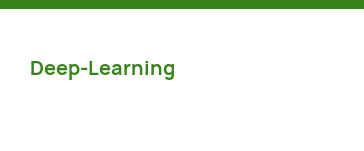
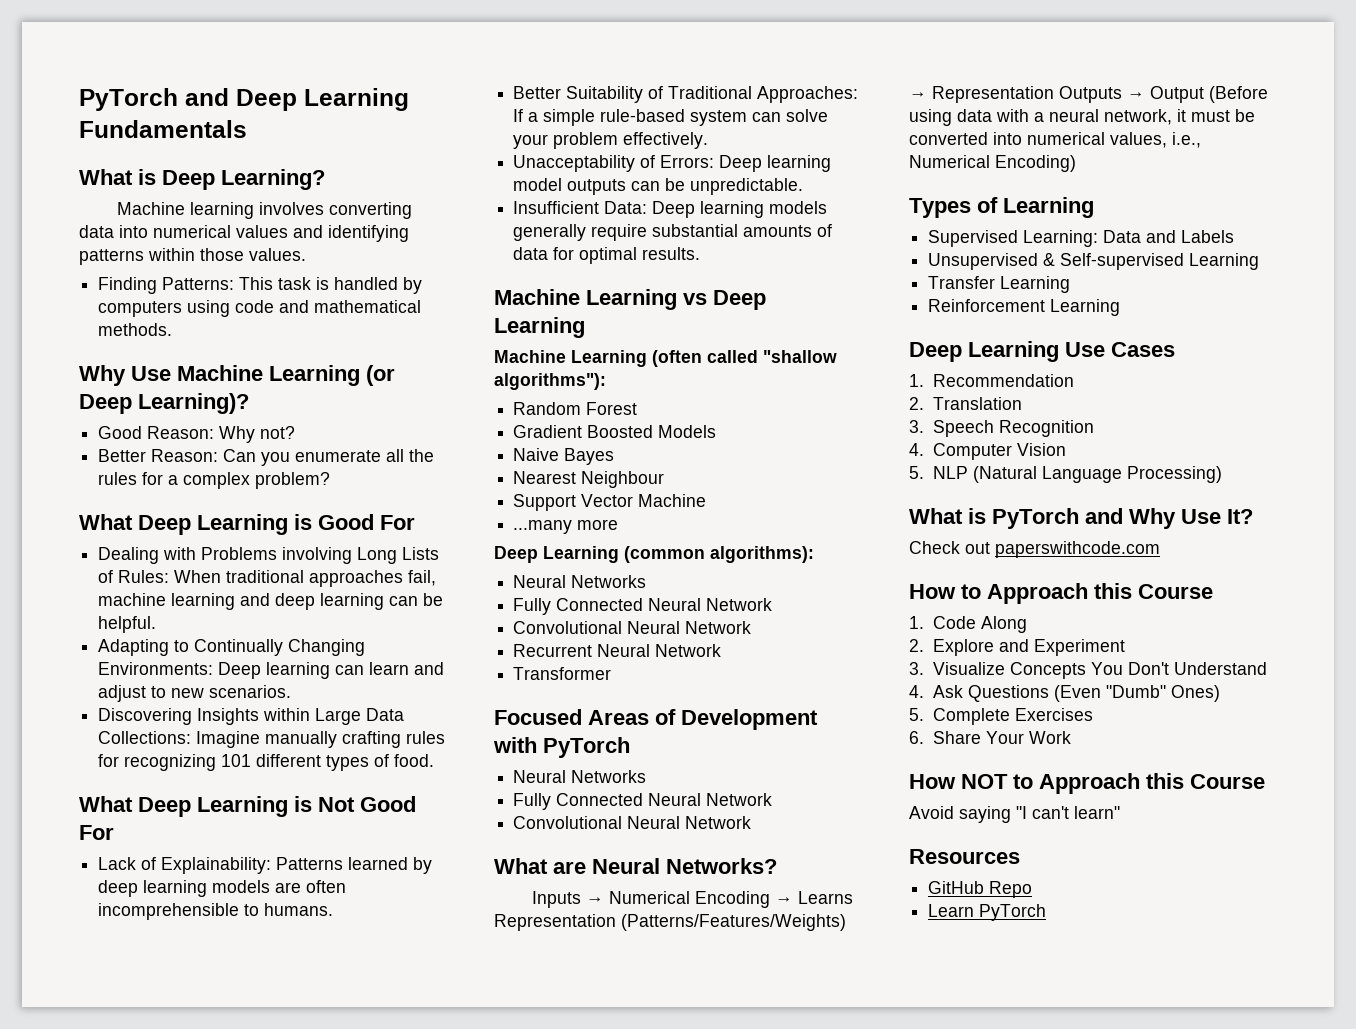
- Deep-Learning
+ PyTorch and Deep Learning Fundamentals
+ What is Deep Learning?
+ Machine learning involves converting data into numerical values and identifying patterns within those values.
+ Finding Patterns: This task is handled by computers using code and mathematical methods.
+ Why Use Machine Learning (or Deep Learning)?
+ Good Reason: Why not?
+ Better Reason: Can you enumerate all the rules for a complex problem?
+ What Deep Learning is Good For
+ Dealing with Problems involving Long Lists of Rules: When traditional approaches fail, machine learning and deep learning can be helpful.
+ Adapting to Continually Changing Environments: Deep learning can learn and adjust to new scenarios.
+ Discovering Insights within Large Data Collections: Imagine manually crafting rules for recognizing 101 different types of food.
+ What Deep Learning is Not Good For
+ Lack of Explainability: Patterns learned by deep learning models are often incomprehensible to humans.
+ Better Suitability of Traditional Approaches: If a simple rule-based system can solve your problem effectively.
+ Unacceptability of Errors: Deep learning model outputs can be unpredictable.
+ Insufficient Data: Deep learning models generally require substantial amounts of data for optimal results.
+ Machine Learning vs Deep Learning
+ Machine Learning (often called "shallow algorithms"):
+ Random Forest
+ Gradient Boosted Models
+ Naive Bayes
+ Nearest Neighbour
+ Support Vector Machine
+ ...many more
+ Deep Learning (common algorithms):
+ Neural Networks
+ Fully Connected Neural Network
+ Convolutional Neural Network
+ Recurrent Neural Network
+ Transformer
+ Focused Areas of Development with PyTorch
+ Neural Networks
+ Fully Connected Neural Network
+ Convolutional Neural Network
+ What are Neural Networks?
+ Inputs → Numerical Encoding → Learns Representation (Patterns/Features/Weights) → Representation Outputs → Output (Before using data with a neural network, it must be converted into numerical values, i.e., Numerical Encoding)
+ Types of Learning
+ Supervised Learning: Data and Labels
+ Unsupervised & Self-supervised Learning
+ Transfer Learning
+ Reinforcement Learning
+ Deep Learning Use Cases
+ 1. Recommendation
+ 2. Translation
+ 3. Speech Recognition
+ 4. Computer Vision
+ 5. NLP (Natural Language Processing)
+ What is PyTorch and Why Use It?
+ Check out paperswithcode.com
+ How to Approach this Course
+ 1. Code Along
+ 2. Explore and Experiment
+ 3. Visualize Concepts You Don't Understand
+ 4. Ask Questions (Even "Dumb" Ones)
+ 5. Complete Exercises
+ 6. Share Your Work
+ How NOT to Approach this Course
+ Avoid saying "I can't learn"
+ Resources
+ GitHub Repo
+ Learn PyTorch

